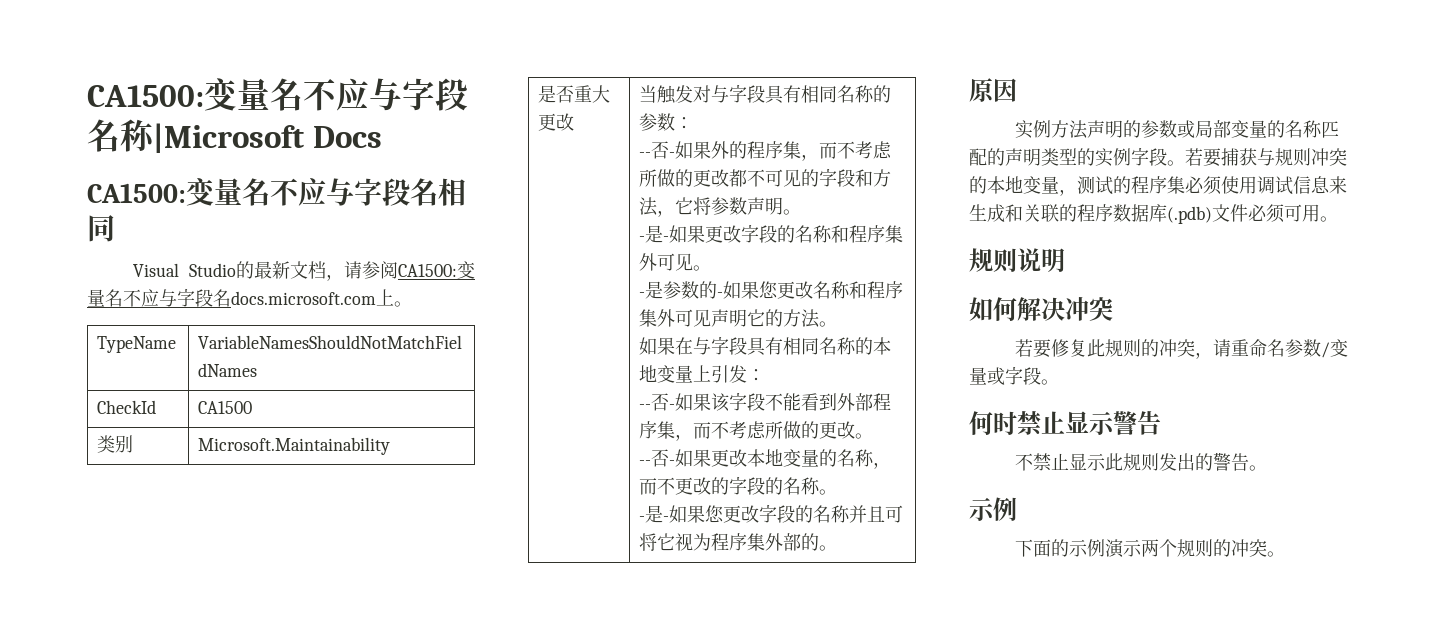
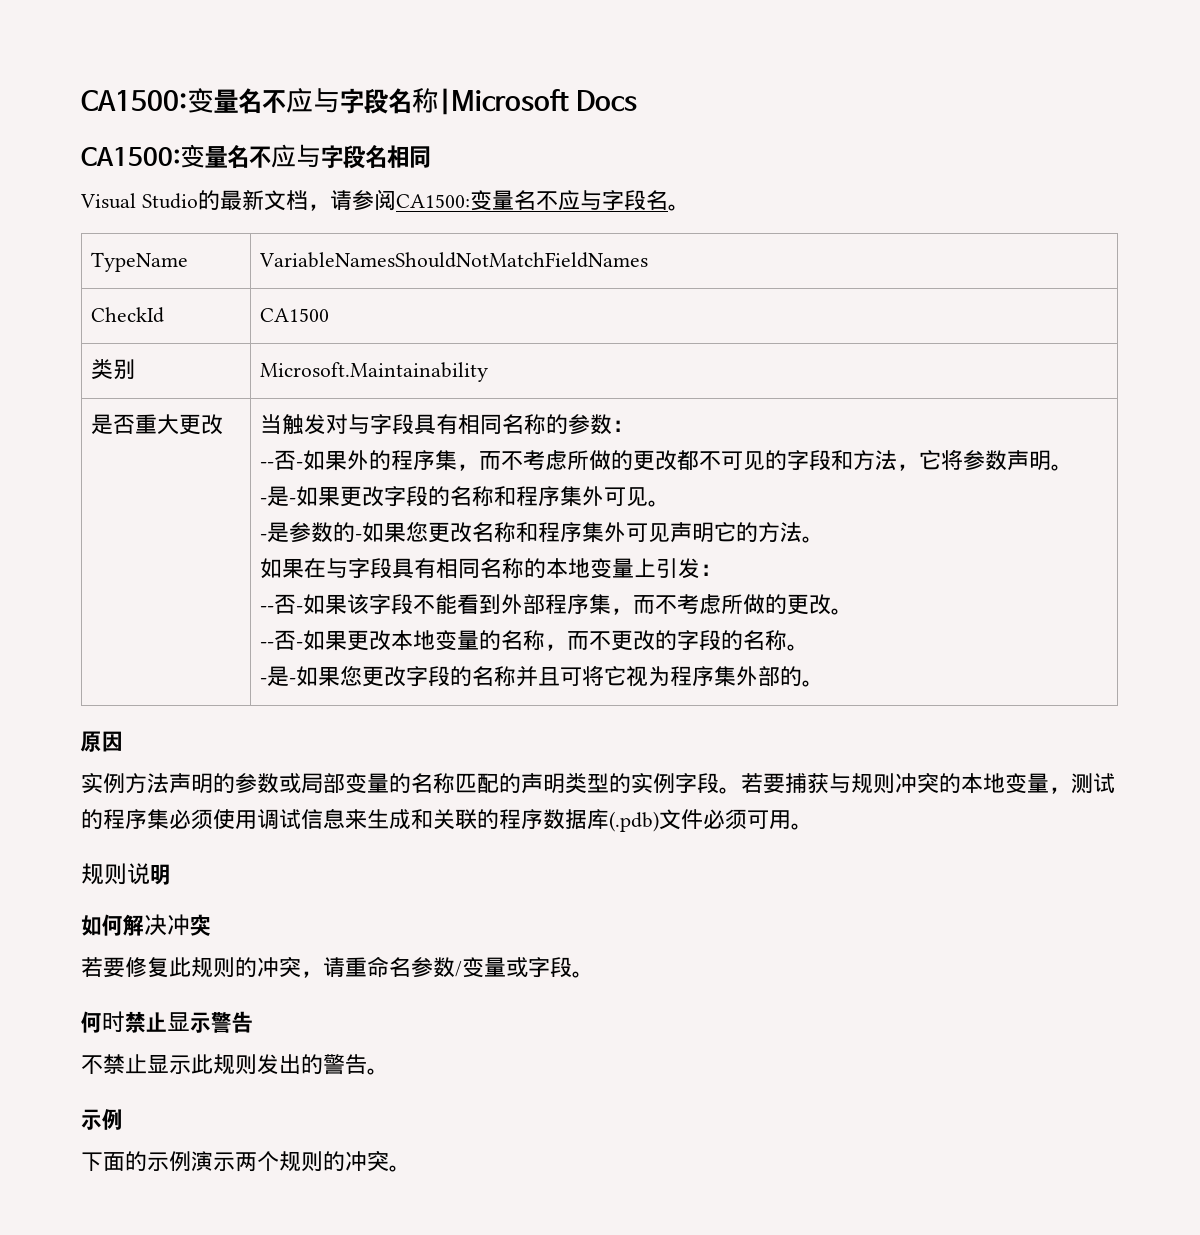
- Visual Studio的最新文档，请参阅CA1500:变量名不应与字段名docs.microsoft.com上。
+ Visual Studio的最新文档，请参阅CA1500:变量名不应与字段名。

